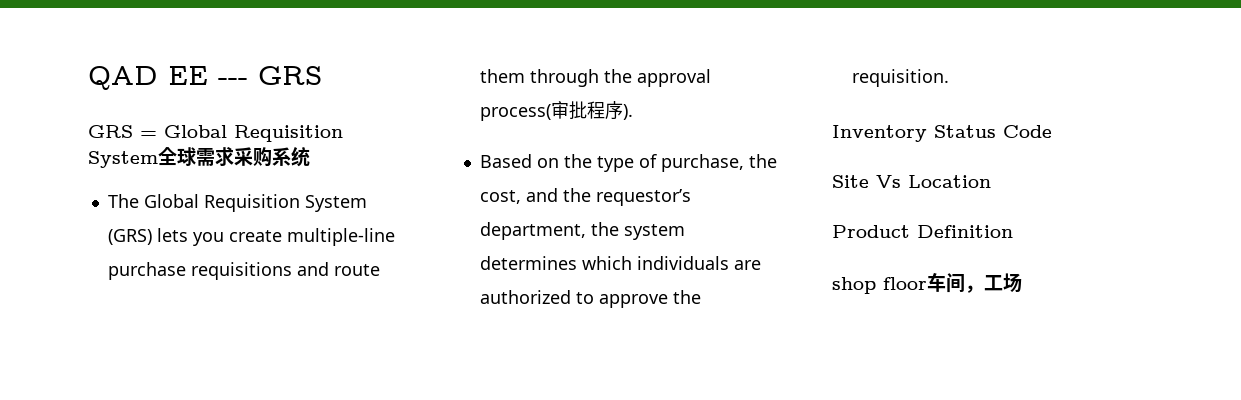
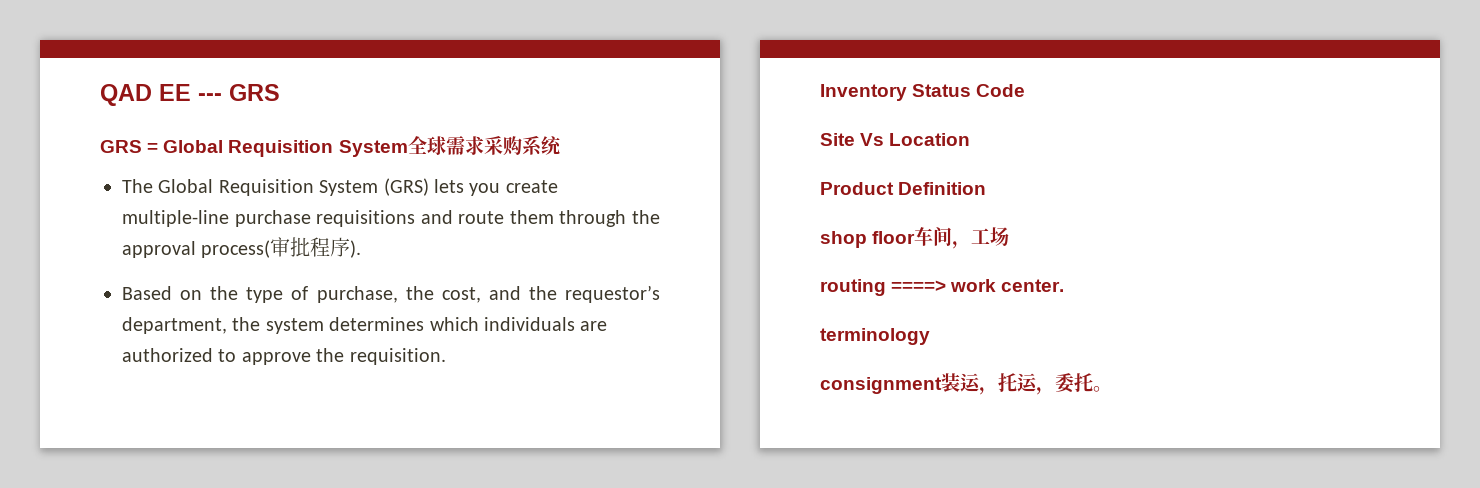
+ routing ====> work center.
+ terminology
+ consignment装运，托运，委托。

